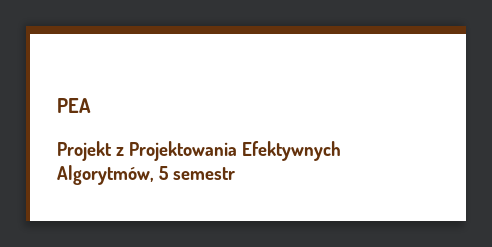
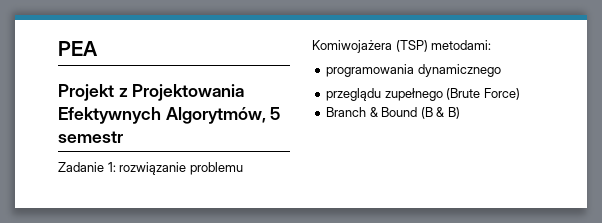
+ Zadanie 1: rozwiązanie problemu Komiwojażera (TSP) metodami:
+ programowania dynamicznego
+ przeglądu zupełnego (Brute Force)
+ Branch & Bound (B & B)

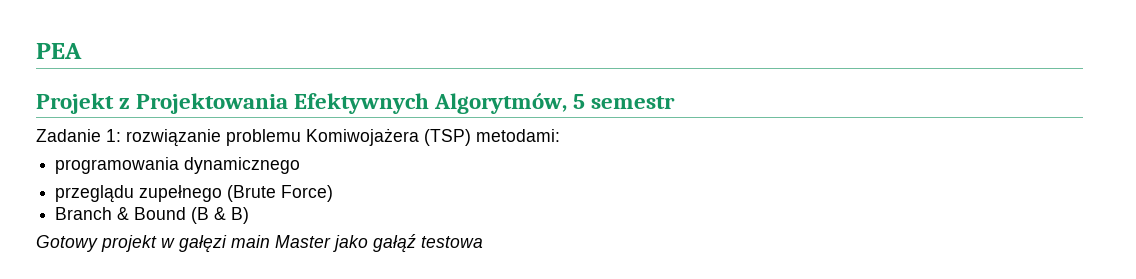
+ Gotowy projekt w gałęzi main Master jako gałąź testowa

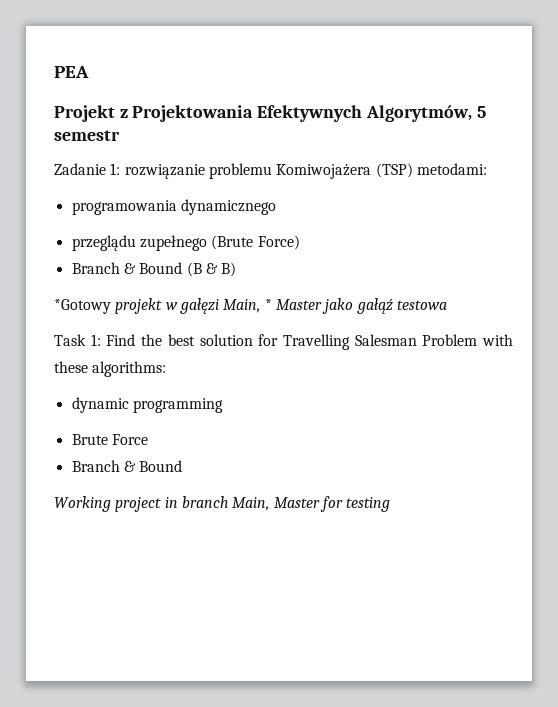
- Gotowy projekt w gałęzi main Master jako gałąź testowa
+ *Gotowy projekt w gałęzi Main, * Master jako gałąź testowa
+ Task 1: Find the best solution for Travelling Salesman Problem with these algorithms:
+ dynamic programming
+ Brute Force
+ Branch & Bound
+ Working project in branch Main, Master for testing

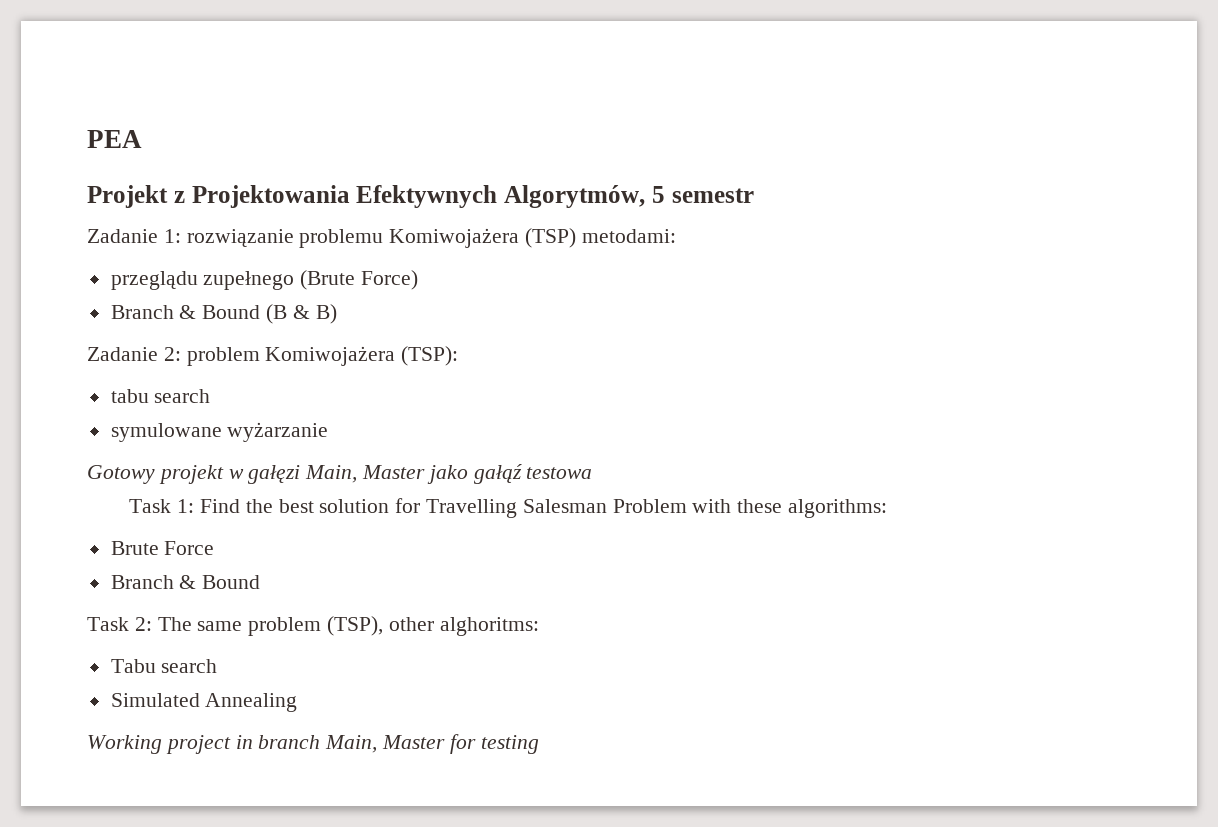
- programowania dynamicznego
- *Gotowy projekt w gałęzi Main, * Master jako gałąź testowa
+ Zadanie 2: problem Komiwojażera (TSP):
+ tabu search
+ symulowane wyżarzanie
+ Gotowy projekt w gałęzi Main, Master jako gałąź testowa
- dynamic programming
+ Task 2: The same problem (TSP), other alghoritms:
+ Tabu search
+ Simulated Annealing

